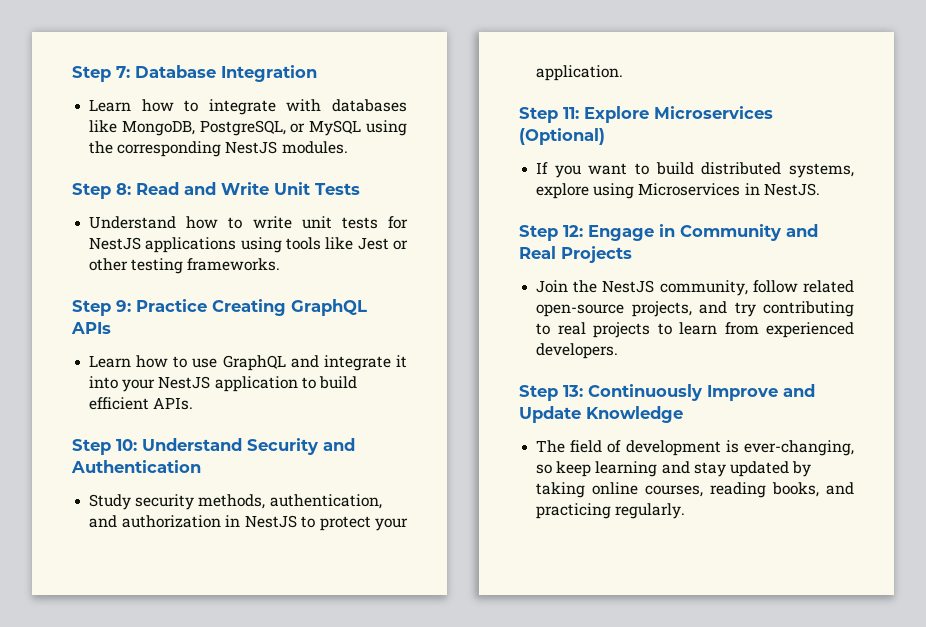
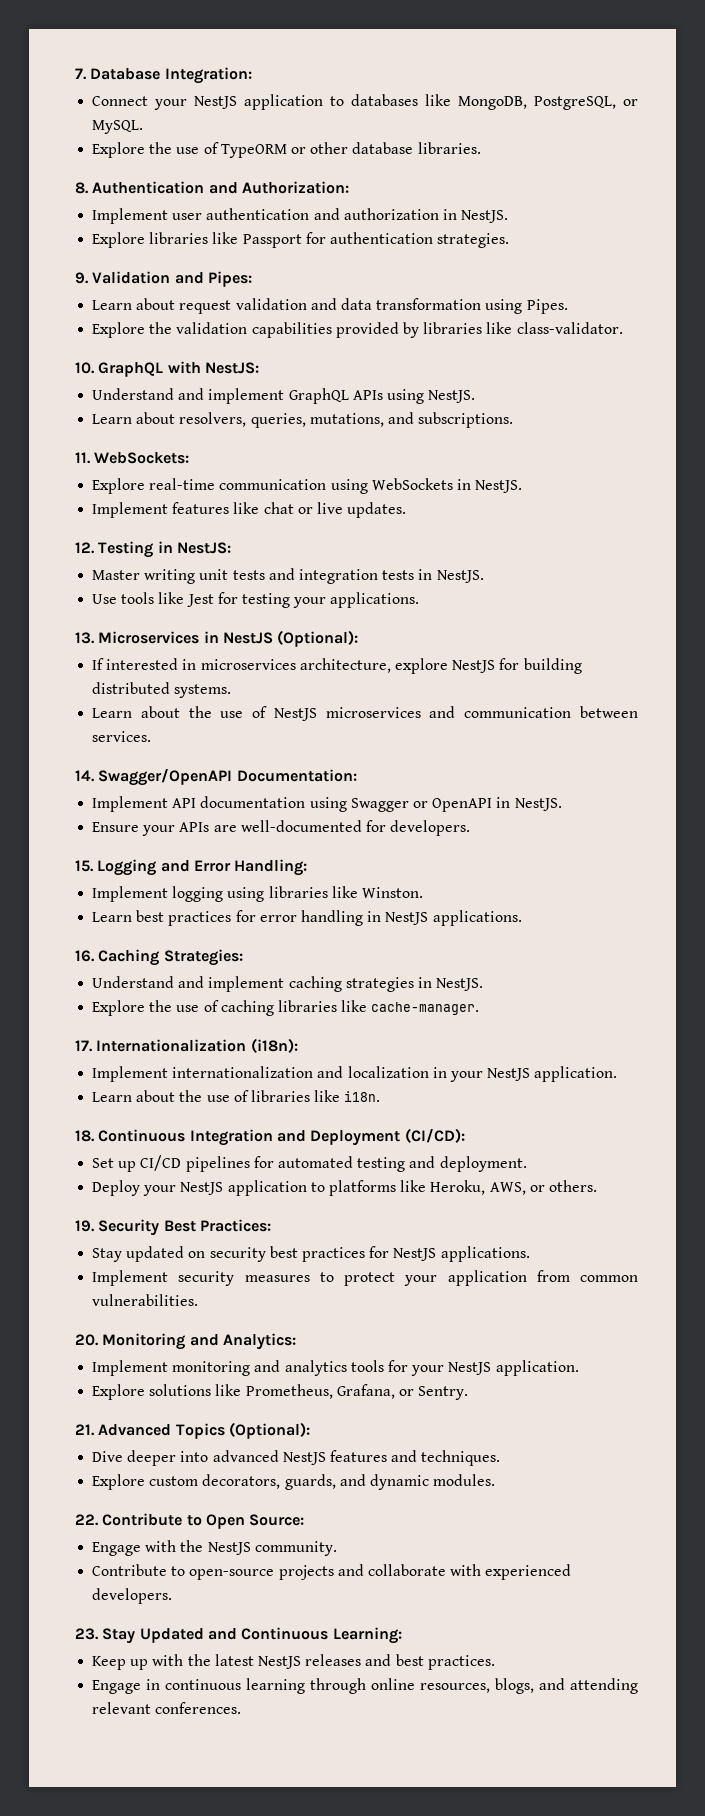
- Step 7: Database Integration
- Learn how to integrate with databases like MongoDB, PostgreSQL, or MySQL using the corresponding NestJS modules.
- Step 8: Read and Write Unit Tests
- Understand how to write unit tests for NestJS applications using tools like Jest or other testing frameworks.
- Step 9: Practice Creating GraphQL APIs
- Learn how to use GraphQL and integrate it into your NestJS application to build efficient APIs.
- Step 10: Understand Security and Authentication
- Study security methods, authentication, and authorization in NestJS to protect your application.
- Step 11: Explore Microservices (Optional)
- If you want to build distributed systems, explore using Microservices in NestJS.
- Step 12: Engage in Community and Real Projects
- Join the NestJS community, follow related open-source projects, and try contributing to real projects to learn from experienced developers.
- Step 13: Continuously Improve and Update Knowledge
- The field of development is ever-changing, so keep learning and stay updated by taking online courses, reading books, and practicing regularly.
+ 7. Database Integration:
+ Connect your NestJS application to databases like MongoDB, PostgreSQL, or MySQL.
+ Explore the use of TypeORM or other database libraries.
+ 8. Authentication and Authorization:
+ Implement user authentication and authorization in NestJS.
+ Explore libraries like Passport for authentication strategies.
+ 9. Validation and Pipes:
+ Learn about request validation and data transformation using Pipes.
+ Explore the validation capabilities provided by libraries like class-validator.
+ 10. GraphQL with NestJS:
+ Understand and implement GraphQL APIs using NestJS.
+ Learn about resolvers, queries, mutations, and subscriptions.
+ 11. WebSockets:
+ Explore real-time communication using WebSockets in NestJS.
+ Implement features like chat or live updates.
+ 12. Testing in NestJS:
+ Master writing unit tests and integration tests in NestJS.
+ Use tools like Jest for testing your applications.
+ 13. Microservices in NestJS (Optional):
+ If interested in microservices architecture, explore NestJS for building distributed systems.
+ Learn about the use of NestJS microservices and communication between services.
+ 14. Swagger/OpenAPI Documentation:
+ Implement API documentation using Swagger or OpenAPI in NestJS.
+ Ensure your APIs are well-documented for developers.
+ 15. Logging and Error Handling:
+ Implement logging using libraries like Winston.
+ Learn best practices for error handling in NestJS applications.
+ 16. Caching Strategies:
+ Understand and implement caching strategies in NestJS.
+ Explore the use of caching libraries like cache-manager.
+ 17. Internationalization (i18n):
+ Implement internationalization and localization in your NestJS application.
+ Learn about the use of libraries like i18n.
+ 18. Continuous Integration and Deployment (CI/CD):
+ Set up CI/CD pipelines for automated testing and deployment.
+ Deploy your NestJS application to platforms like Heroku, AWS, or others.
+ 19. Security Best Practices:
+ Stay updated on security best practices for NestJS applications.
+ Implement security measures to protect your application from common vulnerabilities.
+ 20. Monitoring and Analytics:
+ Implement monitoring and analytics tools for your NestJS application.
+ Explore solutions like Prometheus, Grafana, or Sentry.
+ 21. Advanced Topics (Optional):
+ Dive deeper into advanced NestJS features and techniques.
+ Explore custom decorators, guards, and dynamic modules.
+ 22. Contribute to Open Source:
+ Engage with the NestJS community.
+ Contribute to open-source projects and collaborate with experienced developers.
+ 23. Stay Updated and Continuous Learning:
+ Keep up with the latest NestJS releases and best practices.
+ Engage in continuous learning through online resources, blogs, and attending relevant conferences.

